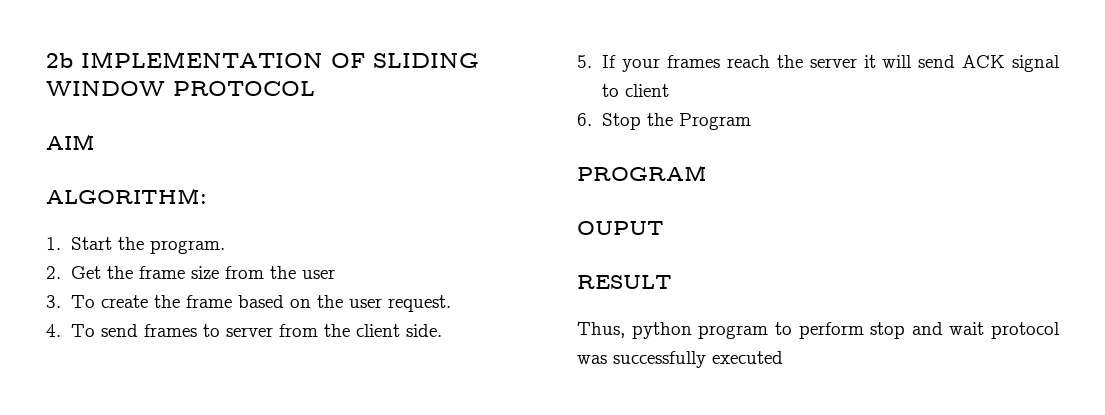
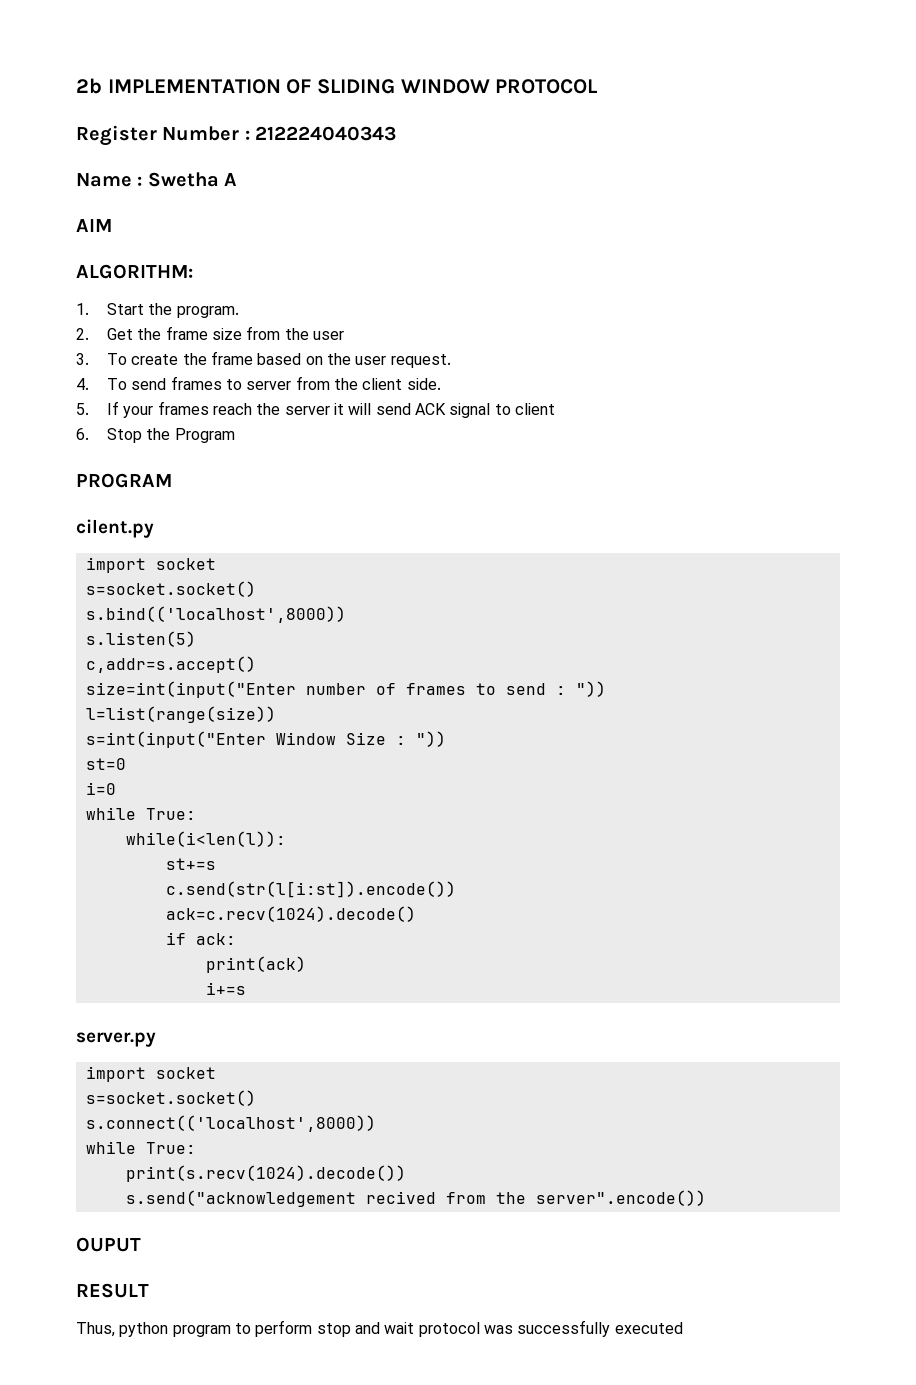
+ Register Number : 212224040343
+ Name : Swetha A
+ cilent.py
+ import socket
+ s=socket.socket()
+ s.bind(('localhost',8000))
+ s.listen(5)
+ c,addr=s.accept()
+ size=int(input("Enter number of frames to send : "))
+ l=list(range(size))
+ s=int(input("Enter Window Size : "))
+ st=0
+ i=0
+ while True:
+ while(i<len(l)):
+ st+=s
+ c.send(str(l[i:st]).encode())
+ ack=c.recv(1024).decode()
+ if ack:
+ print(ack)
+ i+=s
+ server.py
+ import socket
+ s=socket.socket()
+ s.connect(('localhost',8000))
+ while True:
+ print(s.recv(1024).decode())
+ s.send("acknowledgement recived from the server".encode())

